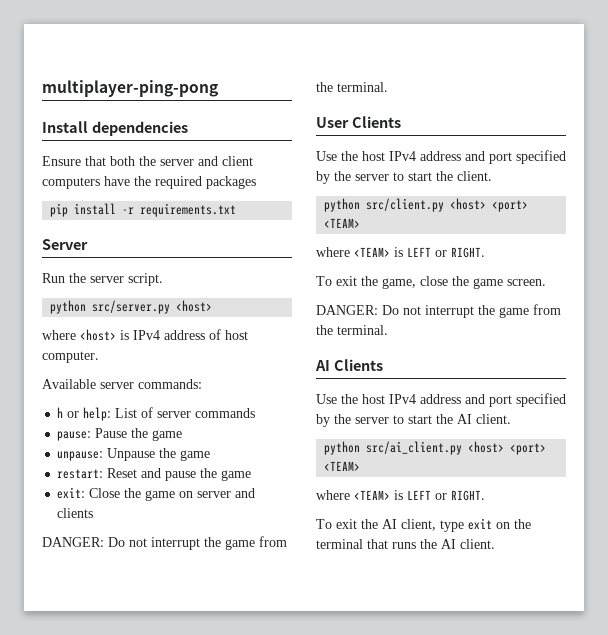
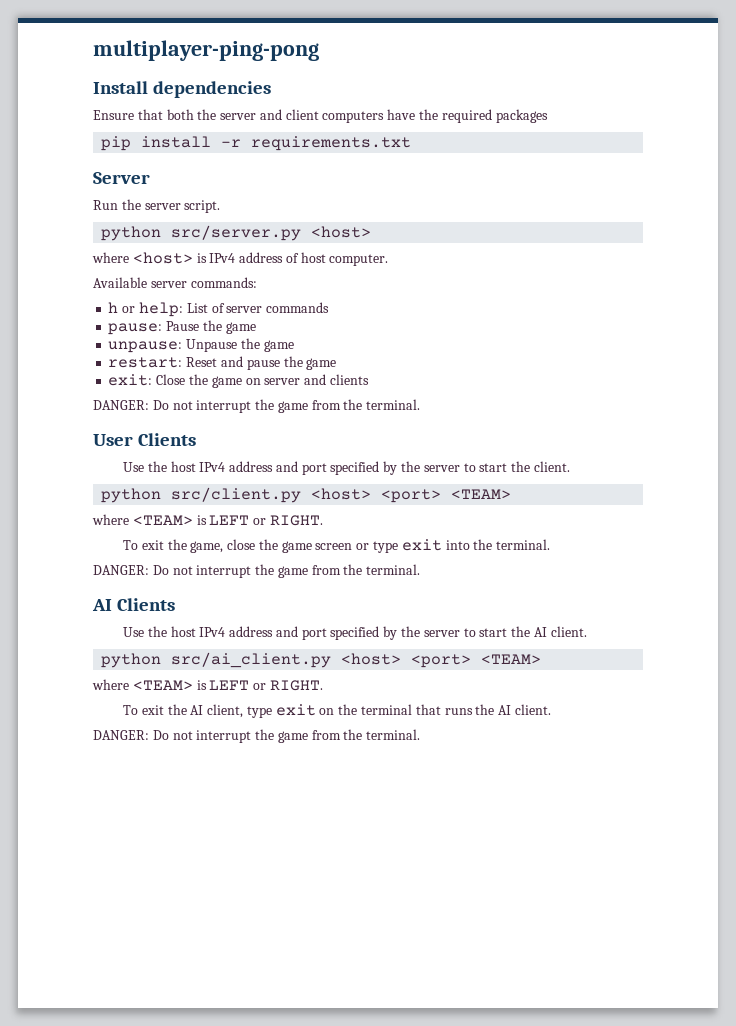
- To exit the game, close the game screen.
+ To exit the game, close the game screen or type exit into the terminal.
  To exit the AI client, type exit on the terminal that runs the AI client.
+ DANGER: Do not interrupt the game from the terminal.

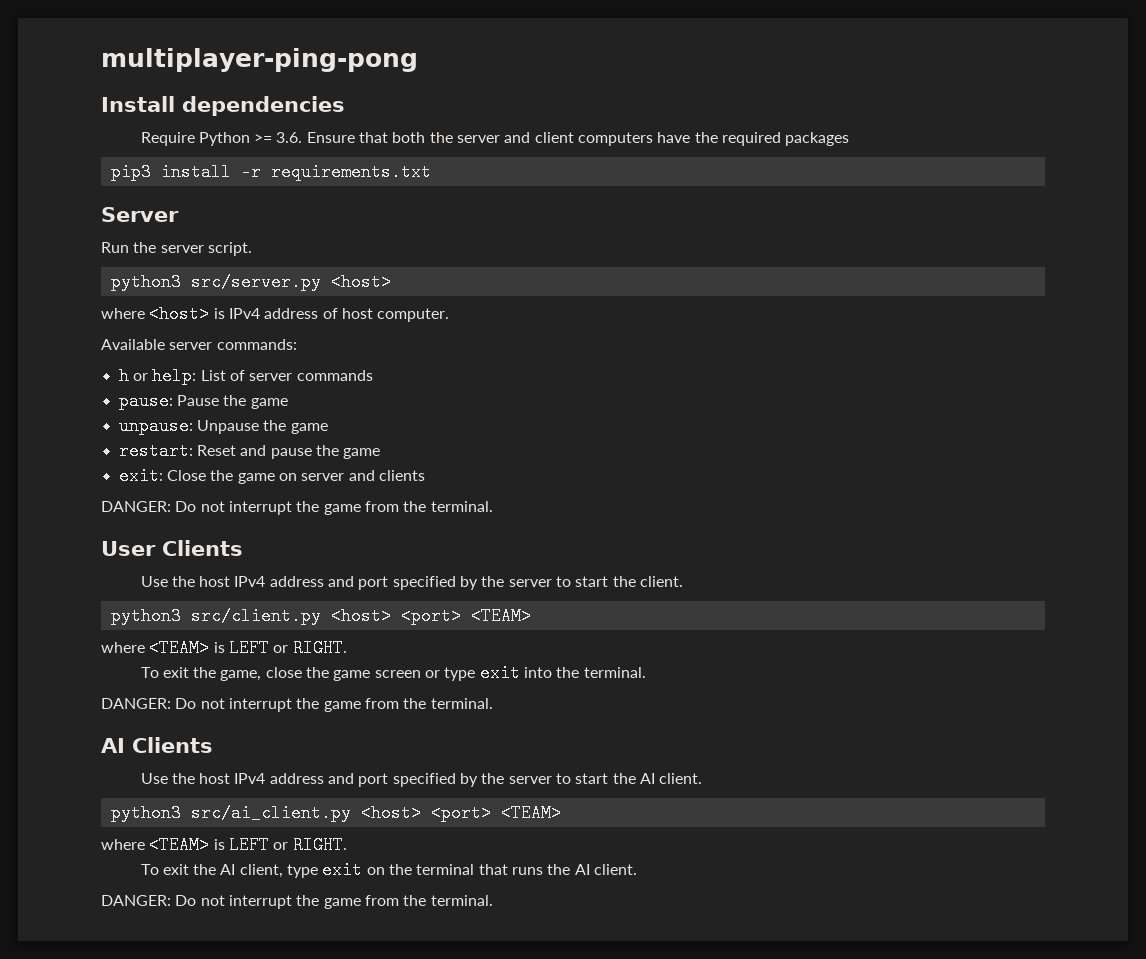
- Ensure that both the server and client computers have the required packages
+ Require Python >= 3.6. Ensure that both the server and client computers have the required packages
- pip install -r requirements.txt
+ pip3 install -r requirements.txt
- python src/server.py <host>
+ python3 src/server.py <host>
- python src/client.py <host> <port> <TEAM>
+ python3 src/client.py <host> <port> <TEAM>
- python src/ai_client.py <host> <port> <TEAM>
+ python3 src/ai_client.py <host> <port> <TEAM>

